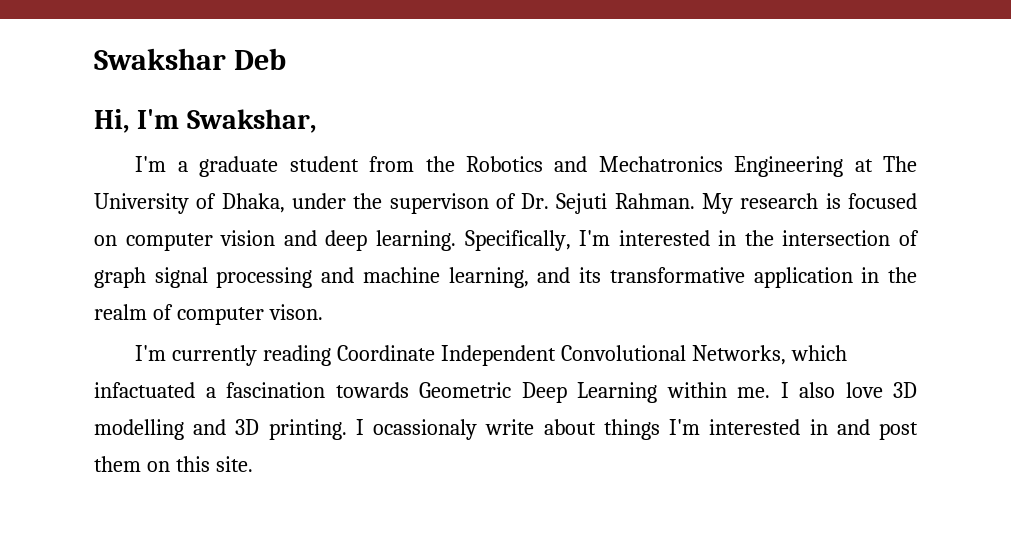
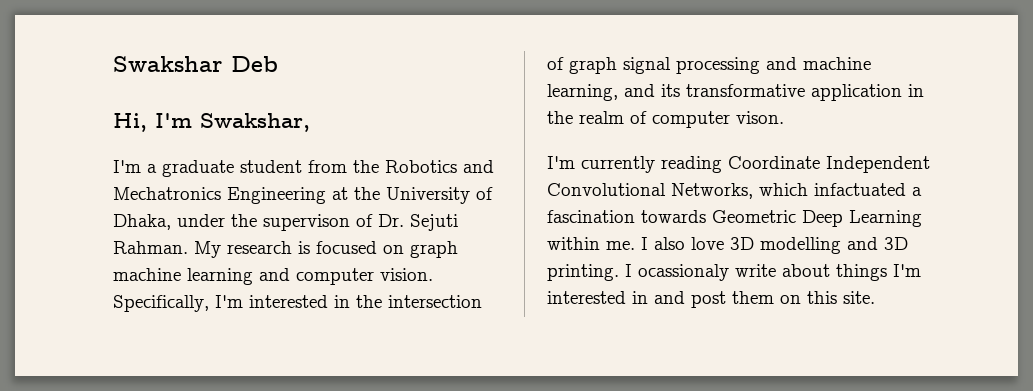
- I'm a graduate student from the Robotics and Mechatronics Engineering at The University of Dhaka, under the supervison of Dr. Sejuti Rahman.
+ I'm a graduate student from the Robotics and Mechatronics Engineering at the University of Dhaka, under the supervison of Dr. Sejuti Rahman.
- My research is focused on computer vision and deep learning.
+ My research is focused on graph machine learning and computer vision.

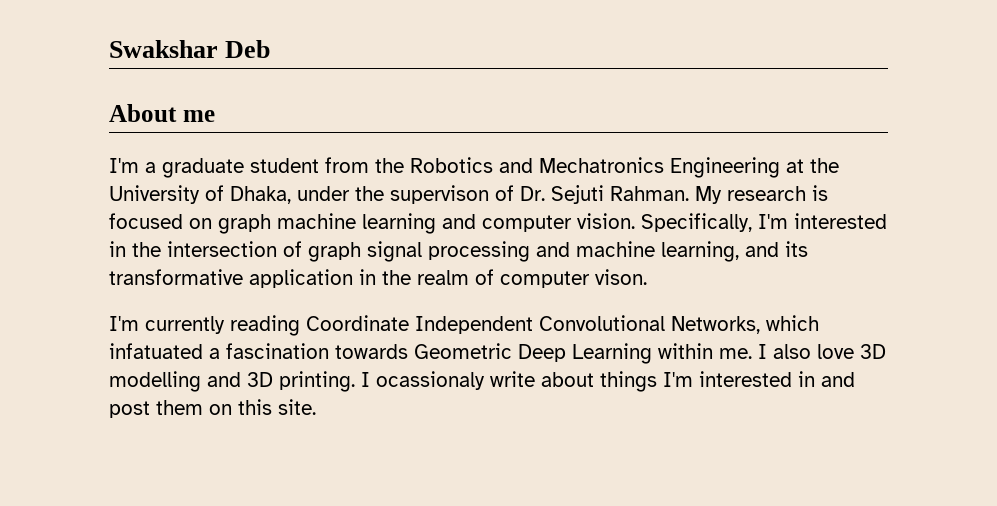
- Hi, I'm Swakshar,
+ About me
- I'm currently reading Coordinate Independent Convolutional Networks, which infactuated a fascination towards Geometric Deep Learning within me.
+ I'm currently reading Coordinate Independent Convolutional Networks, which infatuated a fascination towards Geometric Deep Learning within me.

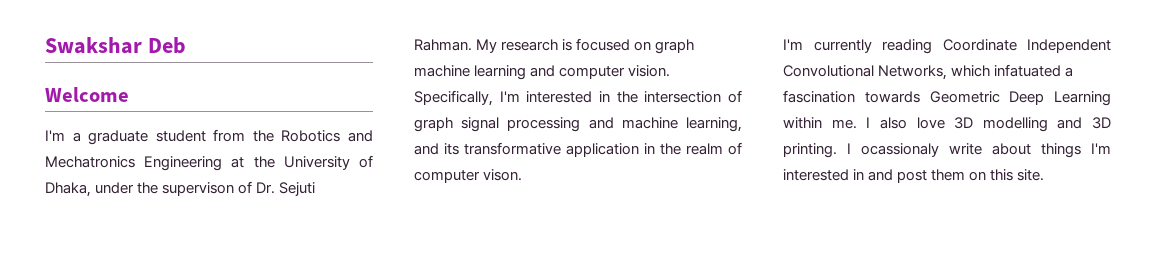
- About me
+ Welcome

